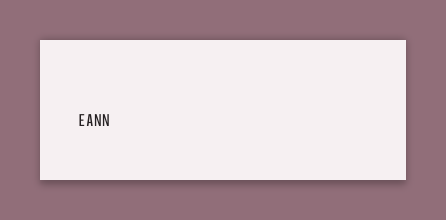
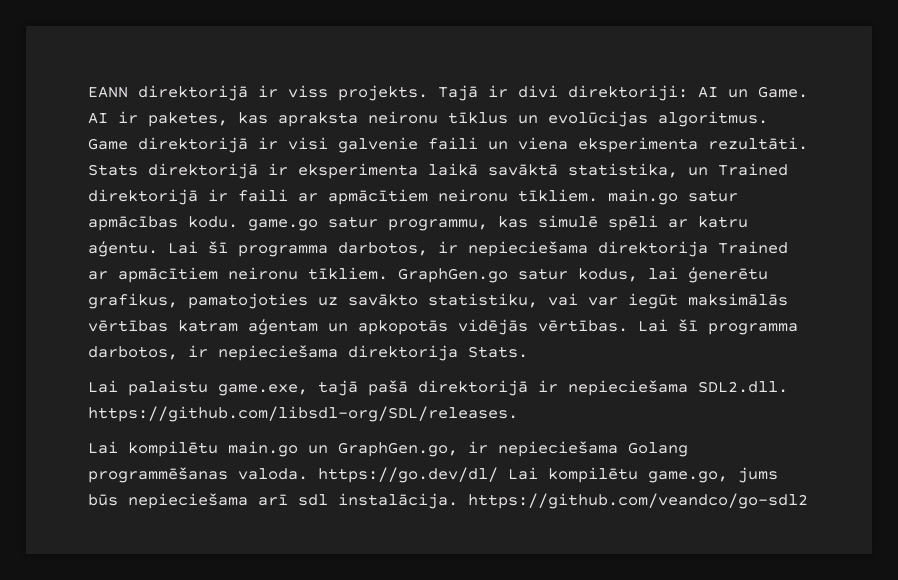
- EANN
+ EANN direktorijā ir viss projekts. Tajā ir divi direktoriji: AI un Game. AI ir paketes, kas apraksta neironu tīklus un evolūcijas algoritmus. Game direktorijā ir visi galvenie faili un viena eksperimenta rezultāti. Stats direktorijā ir eksperimenta laikā savāktā statistika, un Trained direktorijā ir faili ar apmācītiem neironu tīkliem. main.go satur apmācības kodu. game.go satur programmu, kas simulē spēli ar katru aģentu. Lai šī programma darbotos, ir nepieciešama direktorija Trained ar apmācītiem neironu tīkliem. GraphGen.go satur kodus, lai ģenerētu grafikus, pamatojoties uz savākto statistiku, vai var iegūt maksimālās vērtības katram aģentam un apkopotās vidējās vērtības. Lai šī programma darbotos, ir nepieciešama direktorija Stats.
+ Lai palaistu game.exe, tajā pašā direktorijā ir nepieciešama SDL2.dll. https://github.com/libsdl-org/SDL/releases.
+ Lai kompilētu main.go un GraphGen.go, ir nepieciešama Golang programmēšanas valoda. https://go.dev/dl/ Lai kompilētu game.go, jums būs nepieciešama arī sdl instalācija. https://github.com/veandco/go-sdl2

